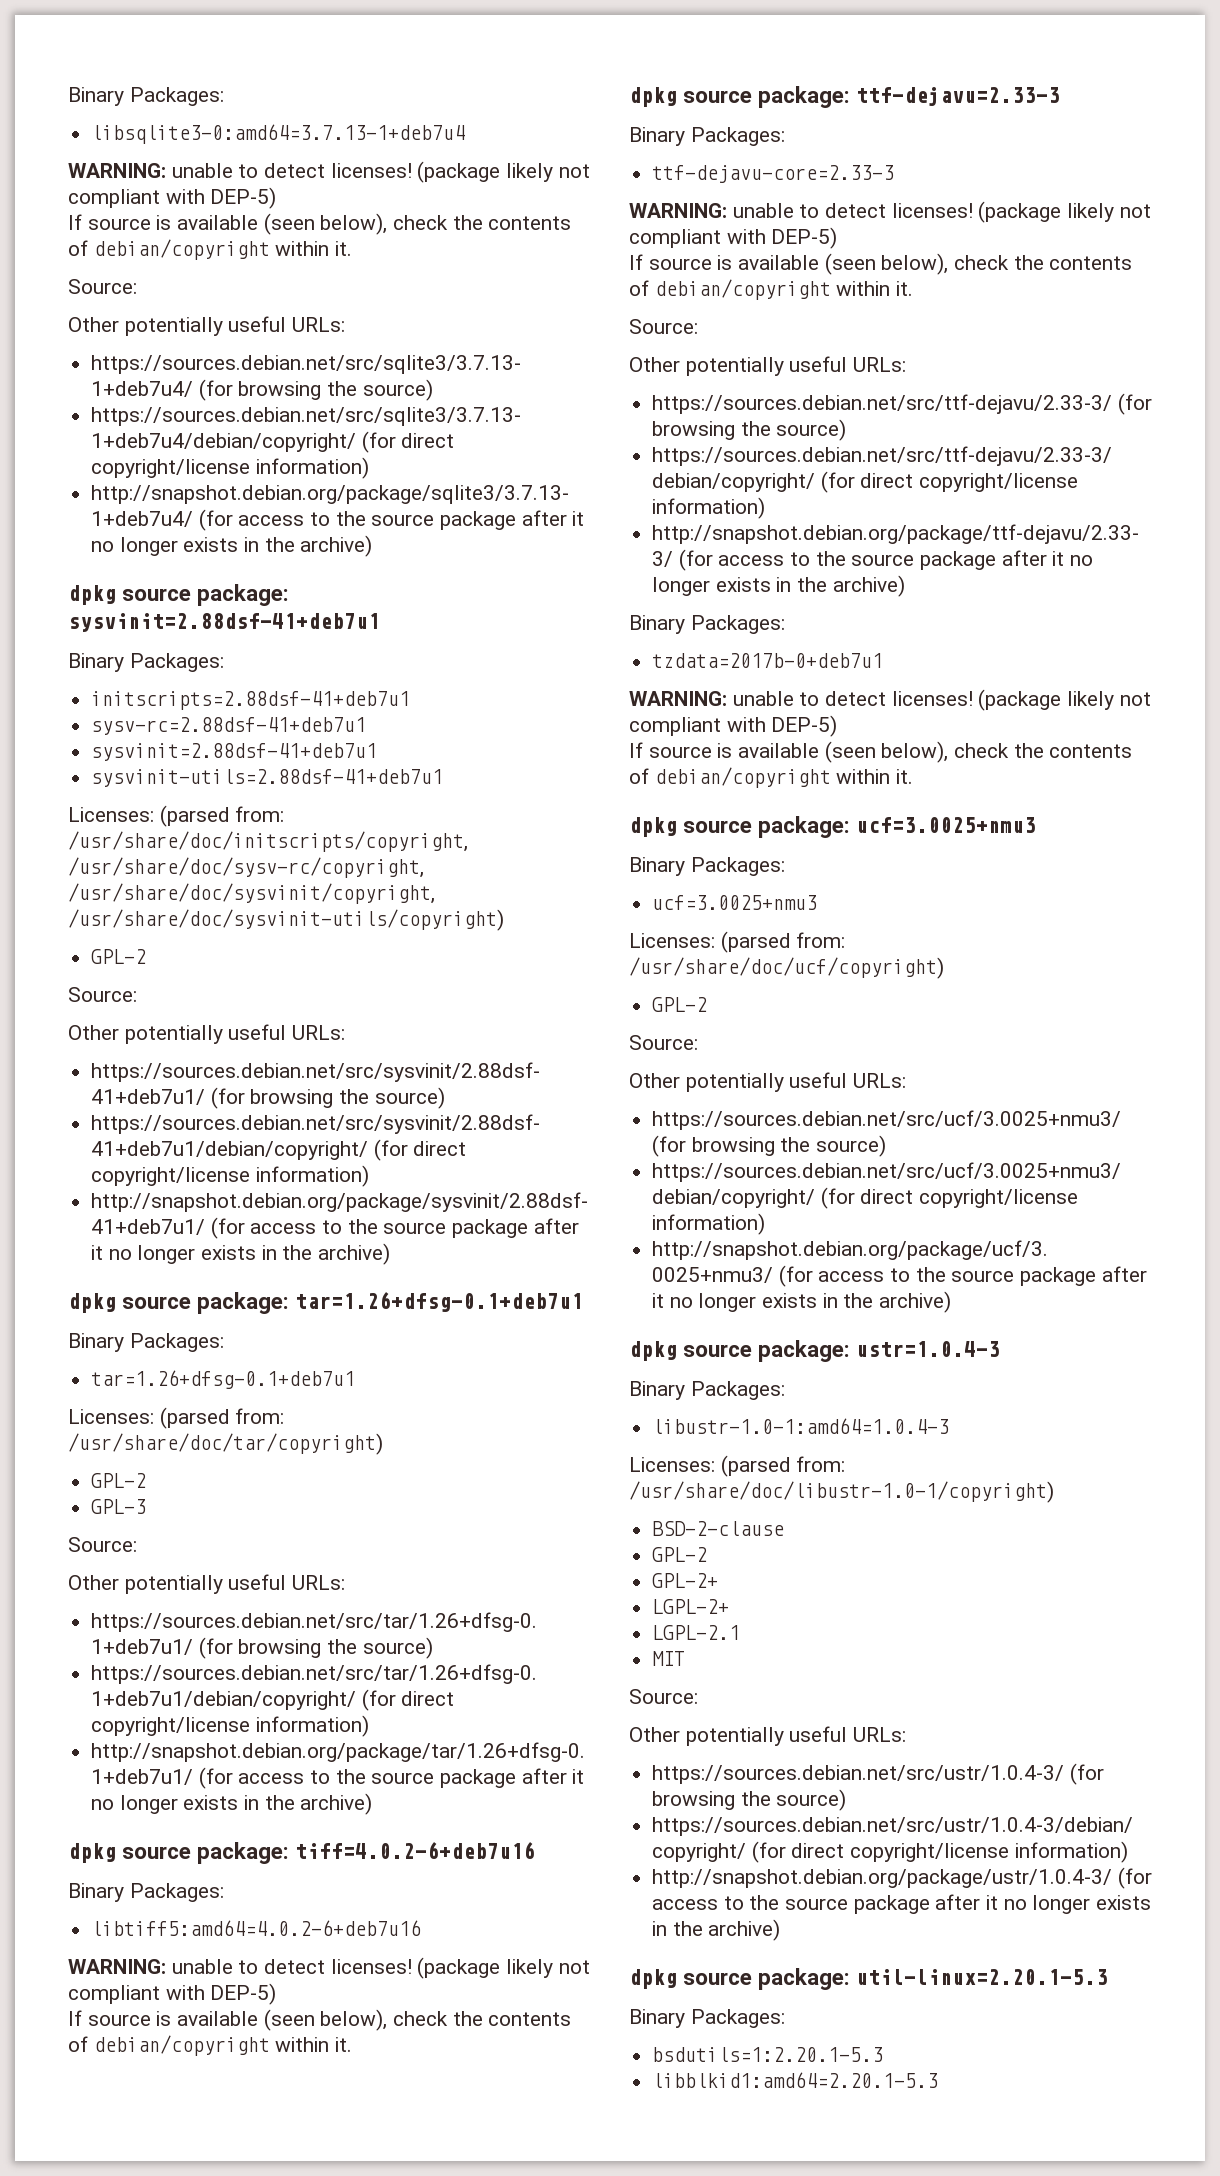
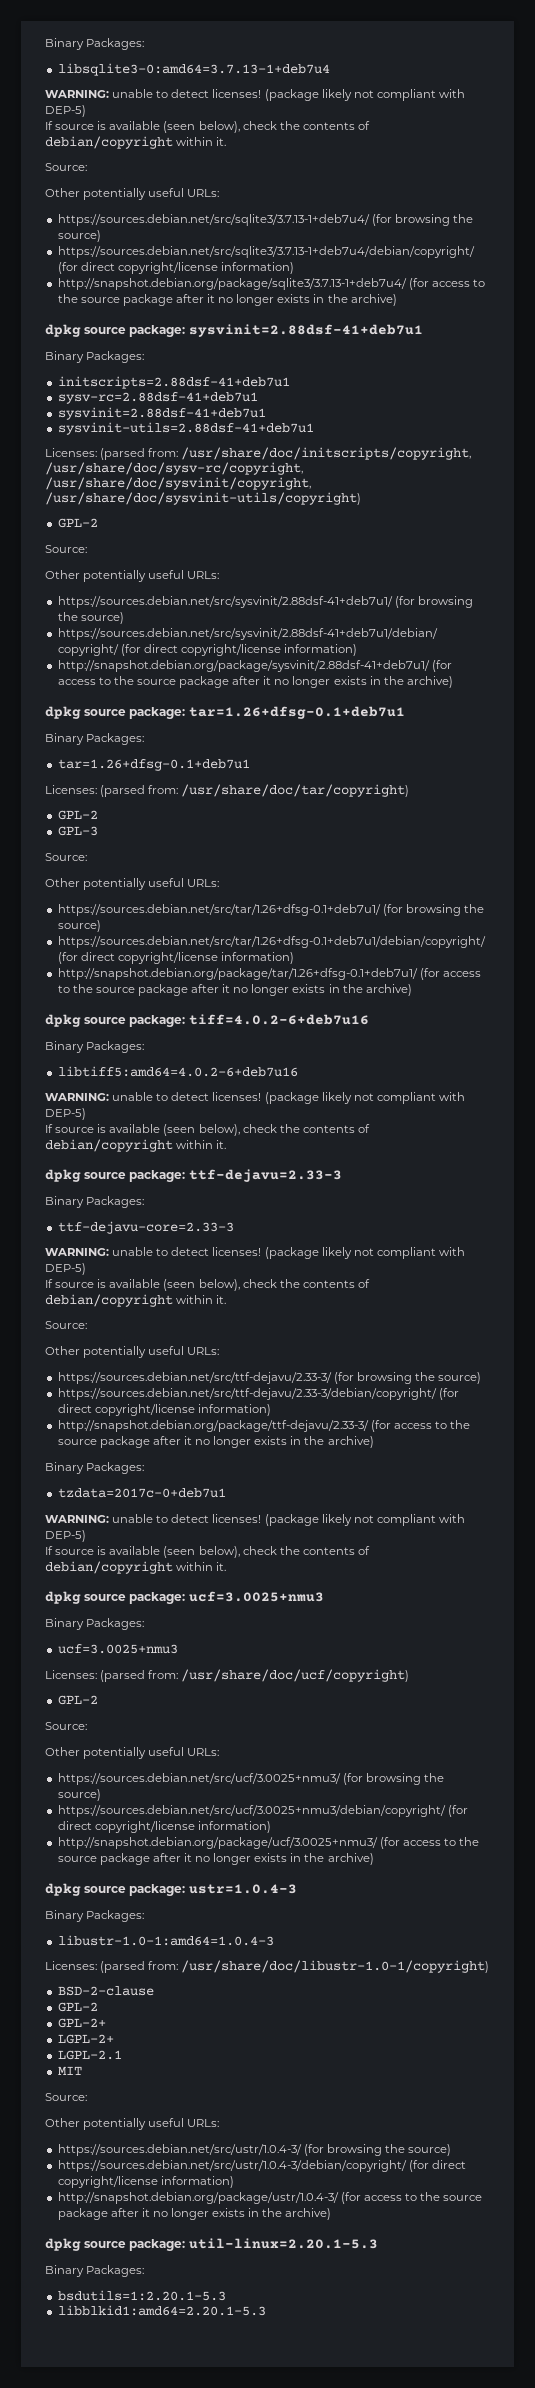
- tzdata=2017b-0+deb7u1
+ tzdata=2017c-0+deb7u1

